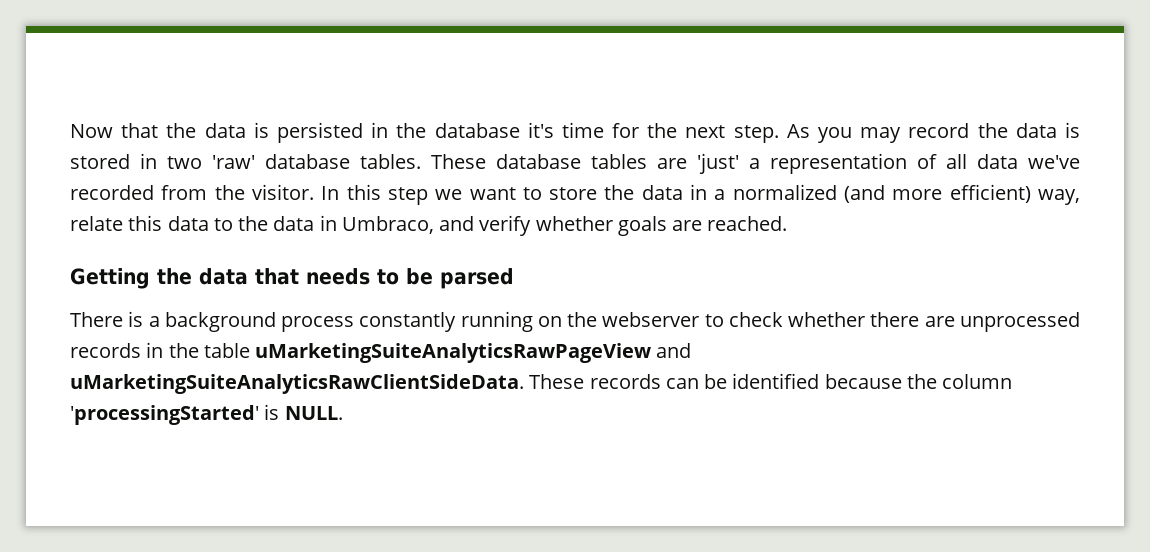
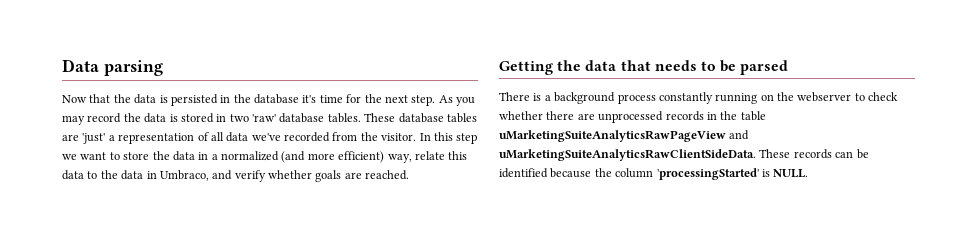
+ Data parsing

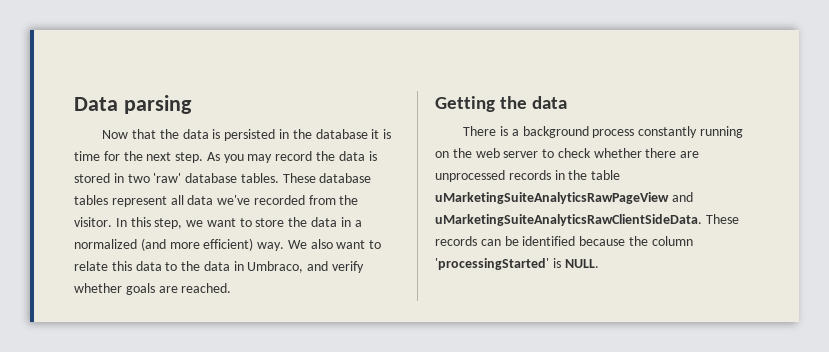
- Now that the data is persisted in the database it's time for the next step.
+ Now that the data is persisted in the database it is time for the next step.
- These database tables are 'just' a representation of all data we've recorded from the visitor.
+ These database tables represent all data we've recorded from the visitor.
- In this step we want to store the data in a normalized (and more efficient) way, relate this data to the data in Umbraco, and verify whether goals are reached.
+ In this step, we want to store the data in a normalized (and more efficient) way. We also want to relate this data to the data in Umbraco, and verify whether goals are reached.
- Getting the data that needs to be parsed
+ Getting the data
- There is a background process constantly running on the webserver to check whether there are unprocessed records in the table uMarketingSuiteAnalyticsRawPageView and uMarketingSuiteAnalyticsRawClientSideData.
+ There is a background process constantly running on the web server to check whether there are unprocessed records in the table uMarketingSuiteAnalyticsRawPageView and uMarketingSuiteAnalyticsRawClientSideData.

